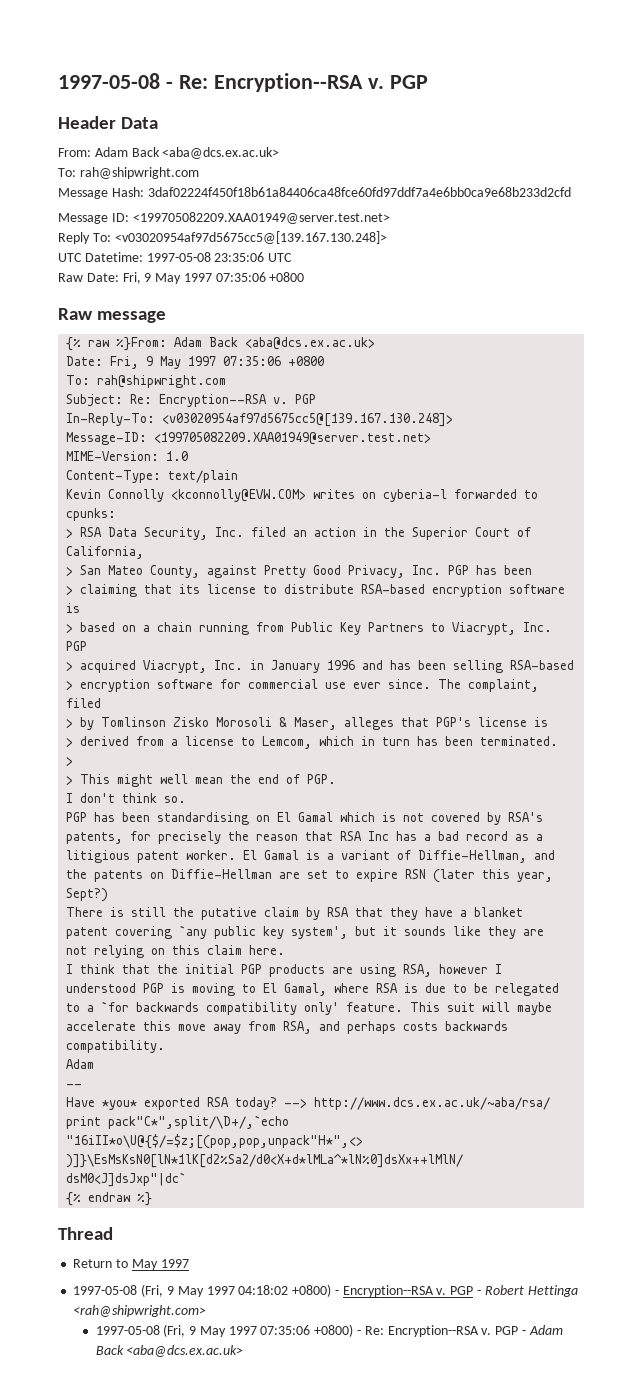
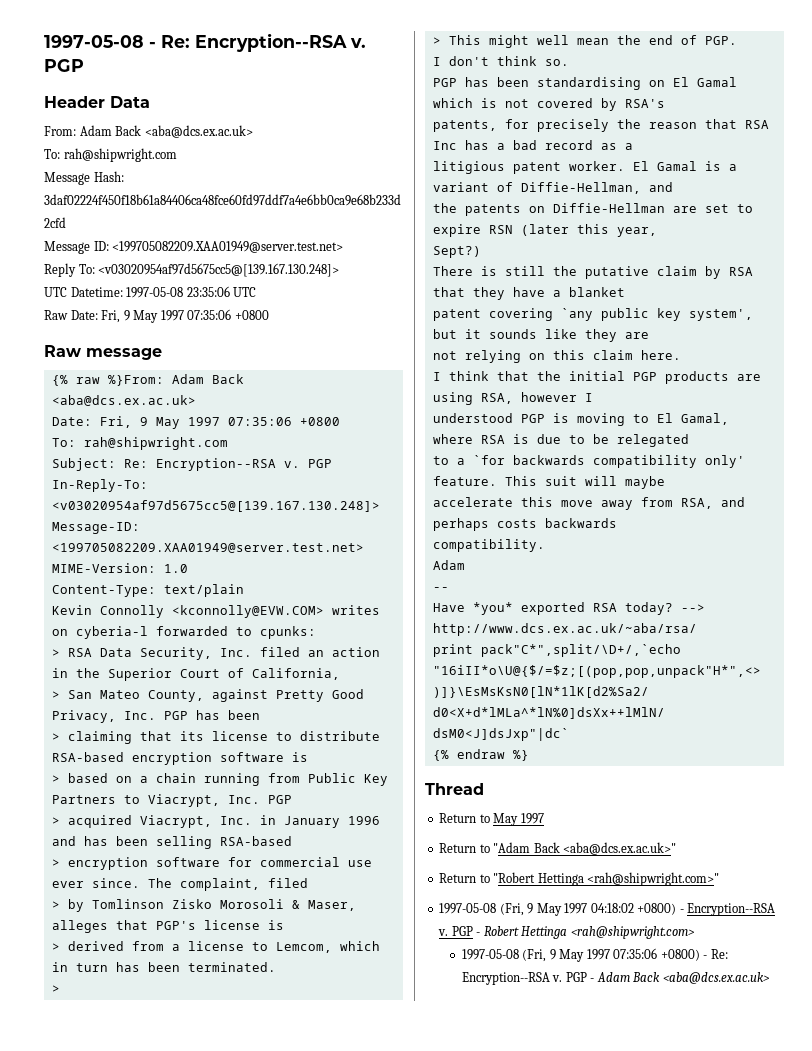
+ Return to "Adam Back <aba@dcs.ex.ac.uk>"
+ Return to "Robert Hettinga <rah@shipwright.com>"

